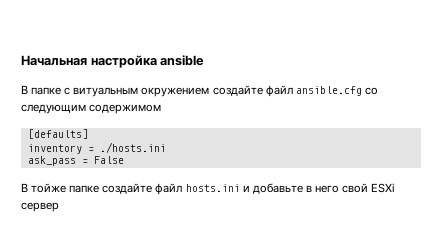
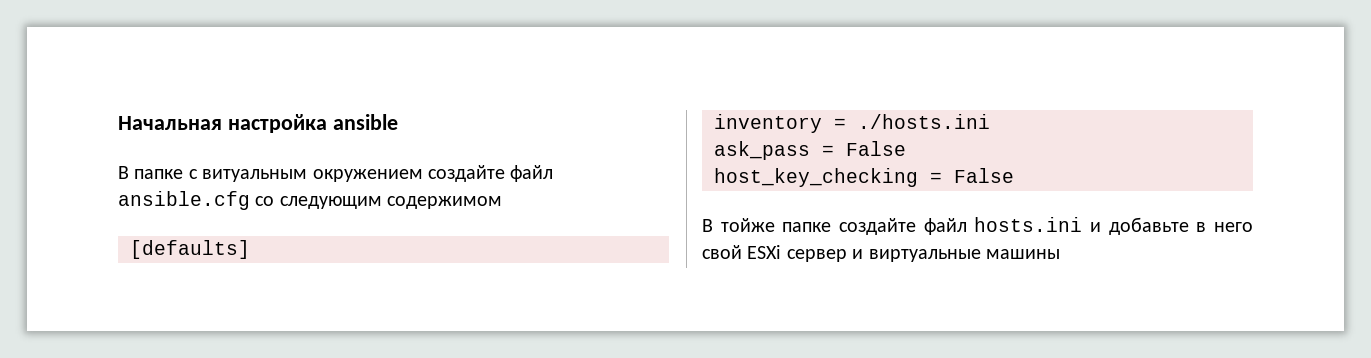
+ host_key_checking = False
- В тойже папке создайте файл hosts.ini и добавьте в него свой ESXi сервер
+ В тойже папке создайте файл hosts.ini и добавьте в него свой ESXi сервер и виртуальные машины

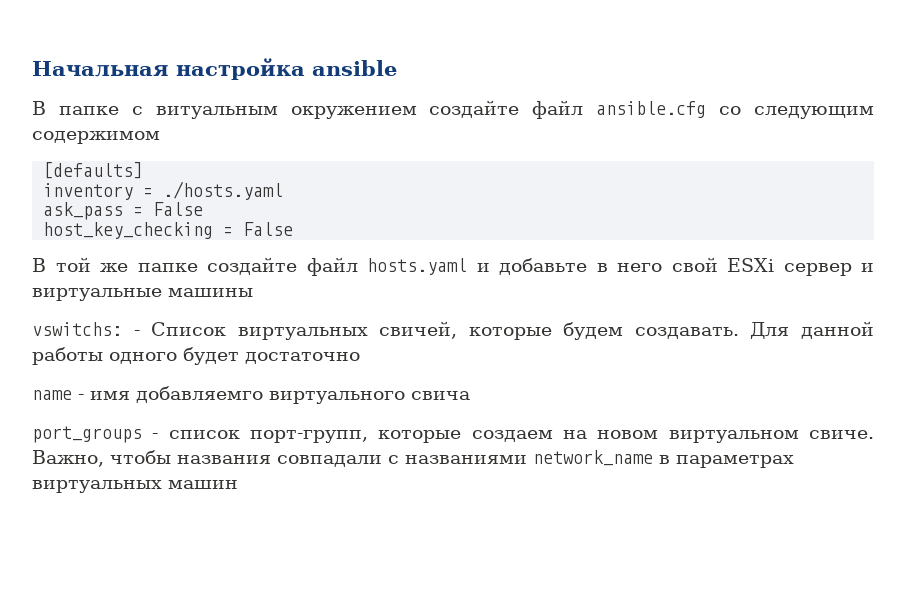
- inventory = ./hosts.ini
+ inventory = ./hosts.yaml
- В тойже папке создайте файл hosts.ini и добавьте в него свой ESXi сервер и виртуальные машины
+ В той же папке создайте файл hosts.yaml и добавьте в него свой ESXi сервер и виртуальные машины
+ vswitchs: - Список виртуальных свичей, которые будем создавать. Для данной работы одного будет достаточно
+ name - имя добавляемго виртуального свича
+ port_groups - список порт-групп, которые создаем на новом виртуальном свиче. Важно, чтобы названия совпадали с названиями network_name в параметрах виртуальных машин

